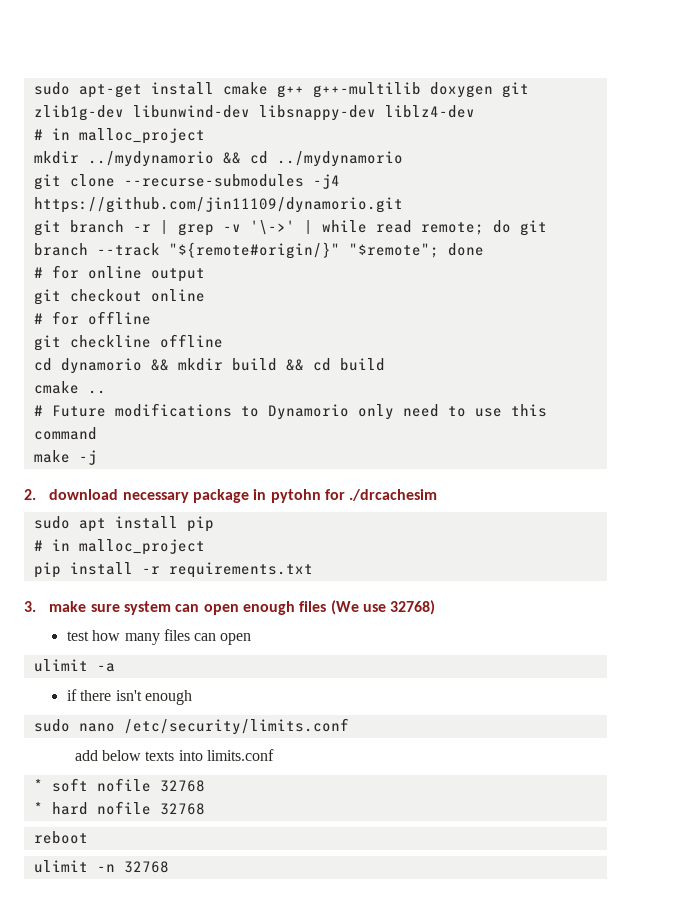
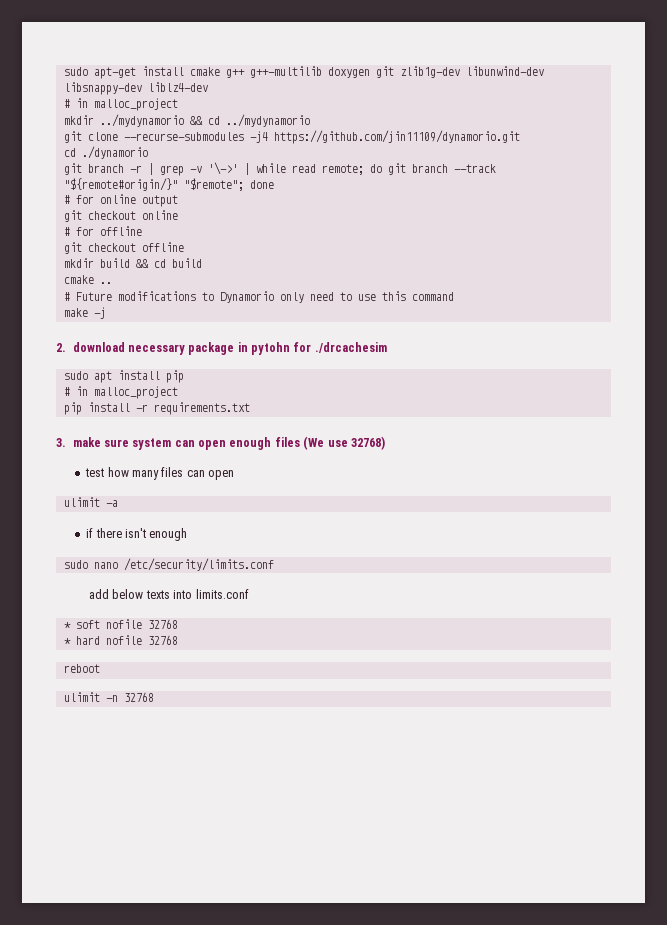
+ cd ./dynamorio
- git checkline offline
- cd dynamorio && mkdir build && cd build
+ git checkout offline
+ mkdir build && cd build

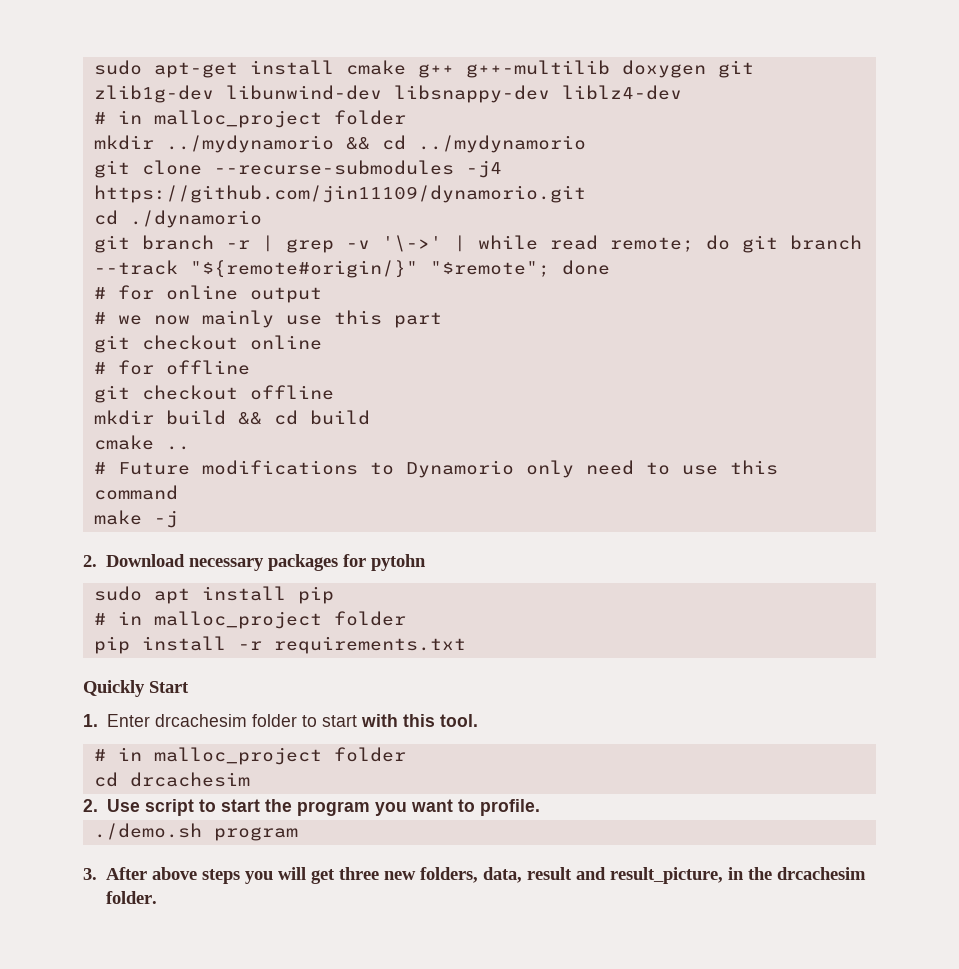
  sudo apt-get install cmake g++ g++-multilib doxygen git zlib1g-dev libunwind-dev libsnappy-dev liblz4-dev
- # in malloc_project
+ # in malloc_project folder
+ # we now mainly use this part
- 2. download necessary package in pytohn for ./drcachesim
+ 2. Download necessary packages for pytohn
  sudo apt install pip
- # in malloc_project
+ # in malloc_project folder
- 3. make sure system can open enough files (We use 32768)
- test how many files can open
- ulimit -a
- if there isn't enough
- sudo nano /etc/security/limits.conf
- add below texts into limits.conf
- * soft nofile 32768
- * hard nofile 32768
- reboot
- ulimit -n 32768
+ Quickly Start
+ 1. Enter drcachesim folder to start with this tool.
+ # in malloc_project folder
+ cd drcachesim
+ 2. Use script to start the program you want to profile.
+ ./demo.sh program
+ 3. After above steps you will get three new folders, data, result and result_picture, in the drcachesim folder.

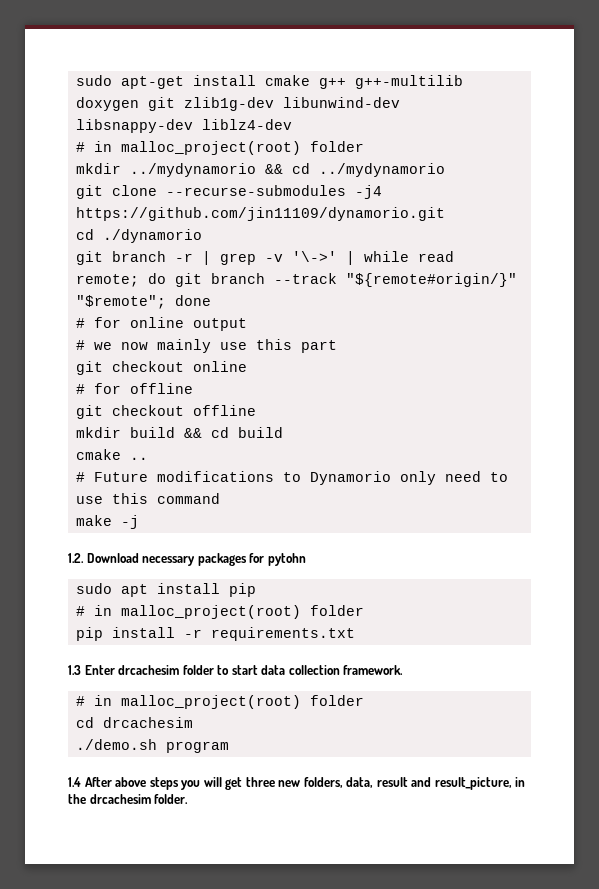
  sudo apt-get install cmake g++ g++-multilib doxygen git zlib1g-dev libunwind-dev libsnappy-dev liblz4-dev
- # in malloc_project folder
+ # in malloc_project(root) folder
- 2. Download necessary packages for pytohn
+ 1.2. Download necessary packages for pytohn
  sudo apt install pip
- # in malloc_project folder
+ # in malloc_project(root) folder
- Quickly Start
- 1. Enter drcachesim folder to start with this tool.
- # in malloc_project folder
+ 1.3 Enter drcachesim folder to start data collection framework.
+ # in malloc_project(root) folder
- 2. Use script to start the program you want to profile.
- 3. After above steps you will get three new folders, data, result and result_picture, in the drcachesim folder.
+ 1.4 After above steps you will get three new folders, data, result and result_picture, in the drcachesim folder.

